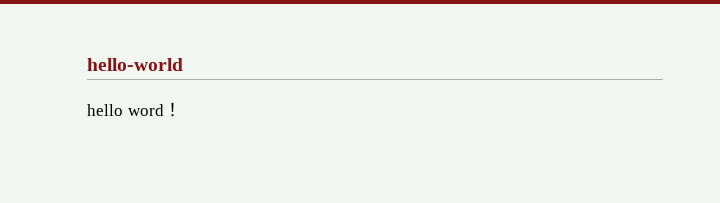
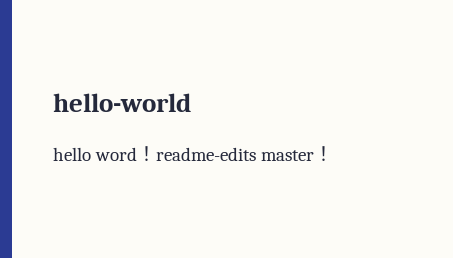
- hello word！
+ hello word！readme-edits master！

